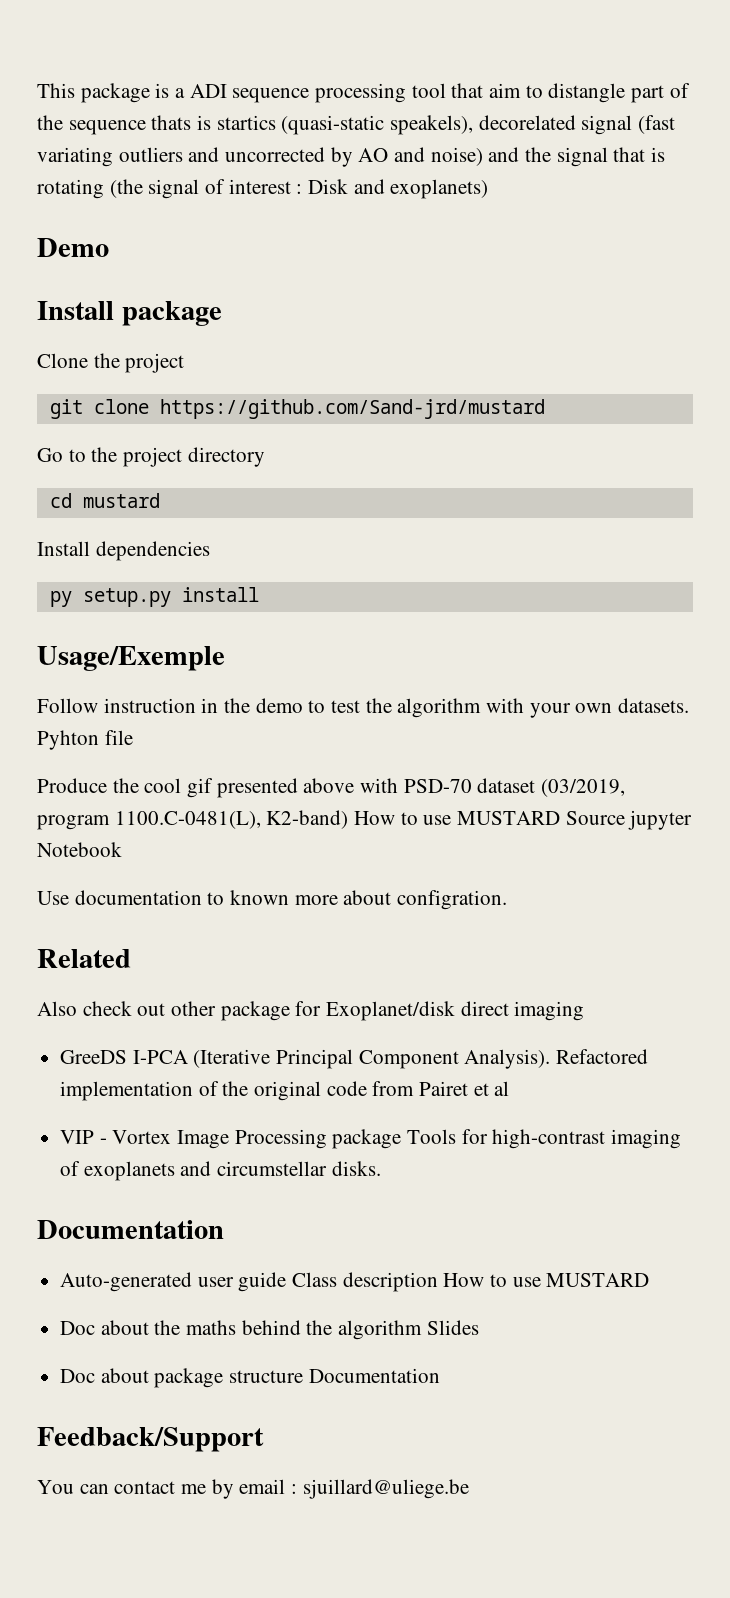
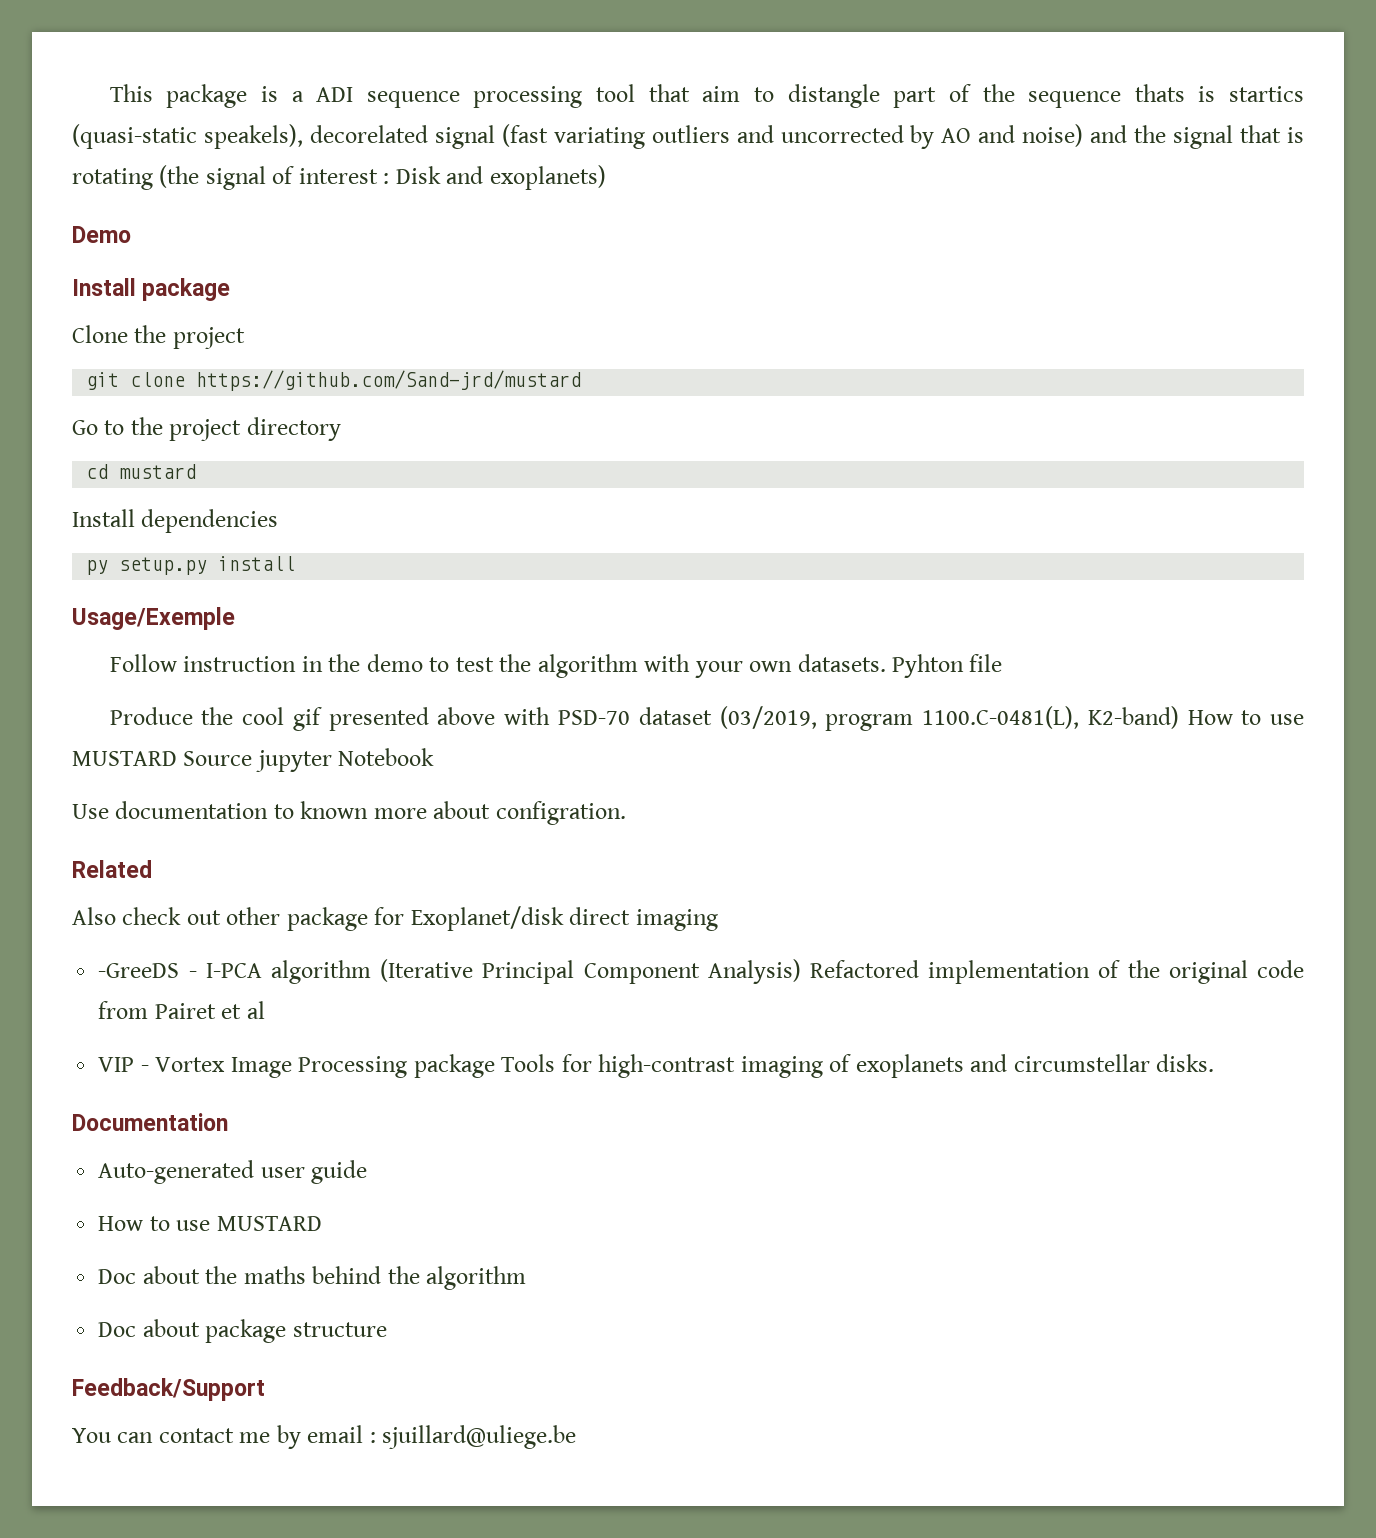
- GreeDS I-PCA (Iterative Principal Component Analysis). Refactored implementation of the original code from Pairet et al
+ -GreeDS - I-PCA algorithm (Iterative Principal Component Analysis) Refactored implementation of the original code from Pairet et al
- Auto-generated user guide Class description How to use MUSTARD
+ Auto-generated user guide
+ How to use MUSTARD
- Doc about the maths behind the algorithm Slides
+ Doc about the maths behind the algorithm
- Doc about package structure Documentation
+ Doc about package structure

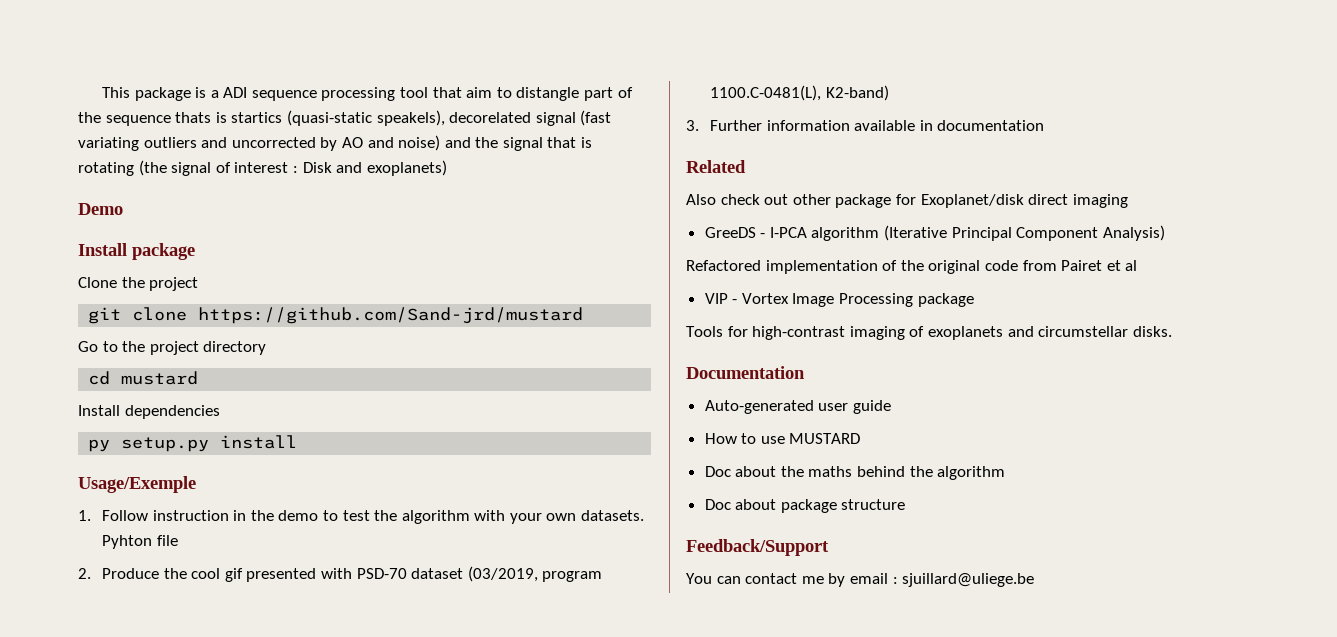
- Follow instruction in the demo to test the algorithm with your own datasets.
+ 1. Follow instruction in the demo to test the algorithm with your own datasets.
- Produce the cool gif presented above with PSD-70 dataset (03/2019, program 1100.C-0481(L), K2-band) How to use MUSTARD Source jupyter Notebook
- Use documentation to known more about configration.
+ 2. Produce the cool gif presented with PSD-70 dataset (03/2019, program 1100.C-0481(L), K2-band)
+ 3. Further information available in documentation
- -GreeDS - I-PCA algorithm (Iterative Principal Component Analysis) Refactored implementation of the original code from Pairet et al
+ GreeDS - I-PCA algorithm (Iterative Principal Component Analysis)
+ Refactored implementation of the original code from Pairet et al
- VIP - Vortex Image Processing package Tools for high-contrast imaging of exoplanets and circumstellar disks.
+ VIP - Vortex Image Processing package
+ Tools for high-contrast imaging of exoplanets and circumstellar disks.

